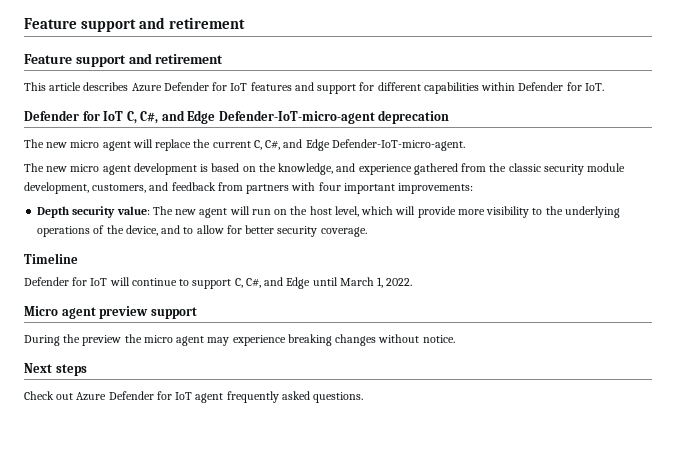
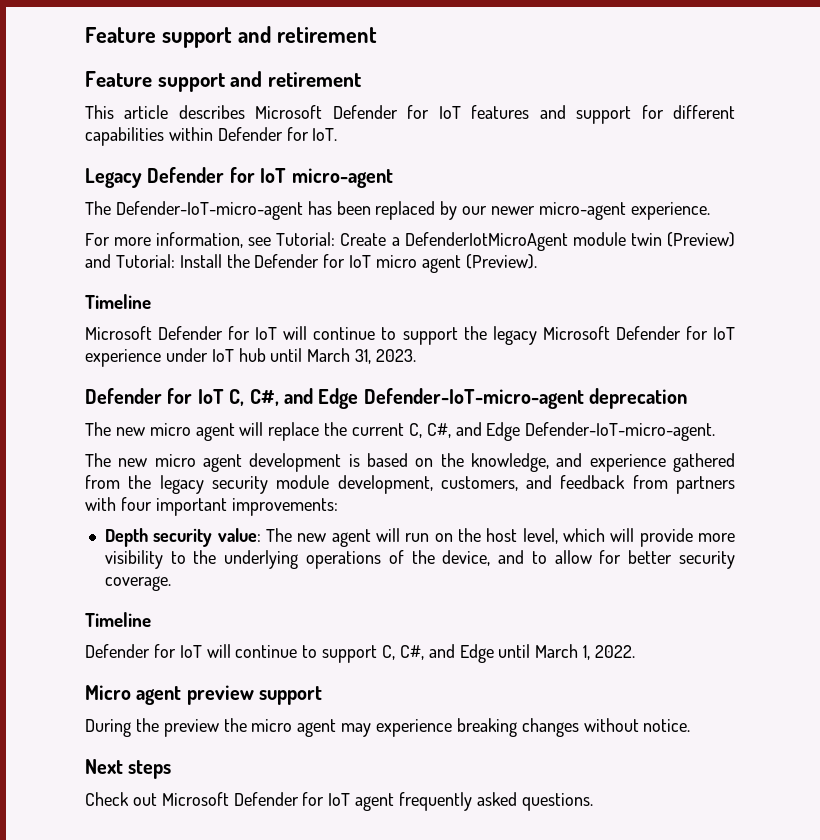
- This article describes Azure Defender for IoT features and support for different capabilities within Defender for IoT.
+ This article describes Microsoft Defender for IoT features and support for different capabilities within Defender for IoT.
+ Legacy Defender for IoT micro-agent
+ The Defender-IoT-micro-agent has been replaced by our newer micro-agent experience.
+ For more information, see Tutorial: Create a DefenderIotMicroAgent module twin (Preview) and Tutorial: Install the Defender for IoT micro agent (Preview).
+ Timeline
+ Microsoft Defender for IoT will continue to support the legacy Microsoft Defender for IoT experience under IoT hub until March 31, 2023.
- The new micro agent development is based on the knowledge, and experience gathered from the classic security module development, customers, and feedback from partners with four important improvements:
+ The new micro agent development is based on the knowledge, and experience gathered from the legacy security module development, customers, and feedback from partners with four important improvements:
- Check out Azure Defender for IoT agent frequently asked questions.
+ Check out Microsoft Defender for IoT agent frequently asked questions.

